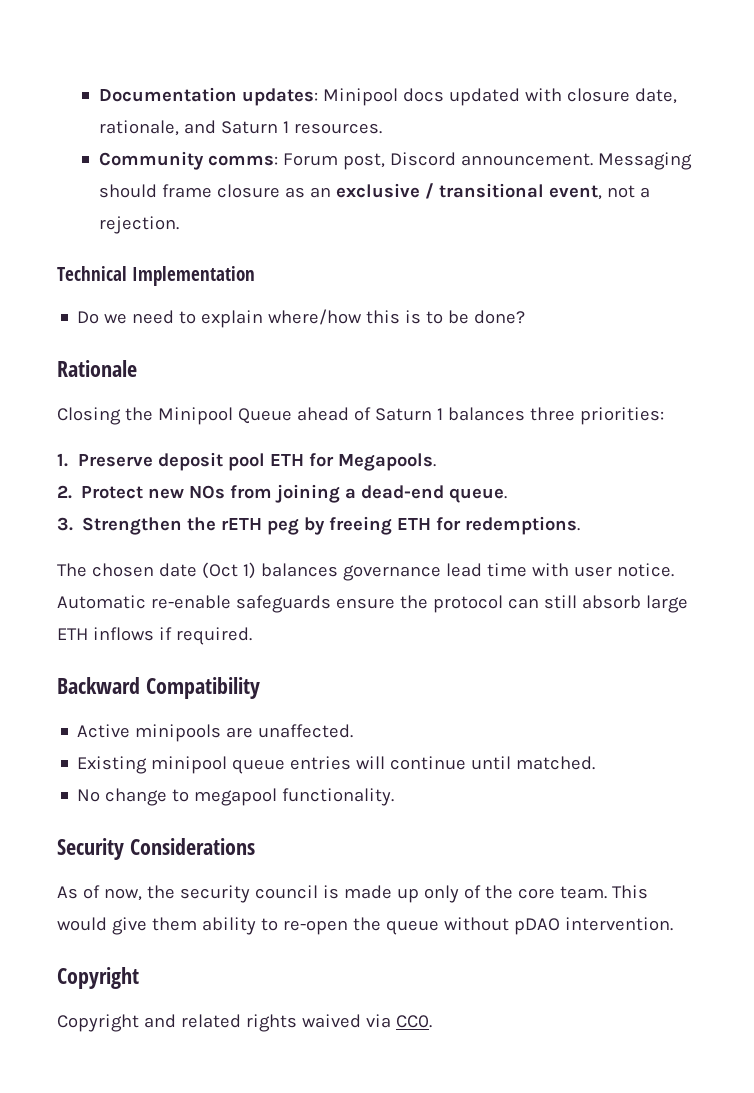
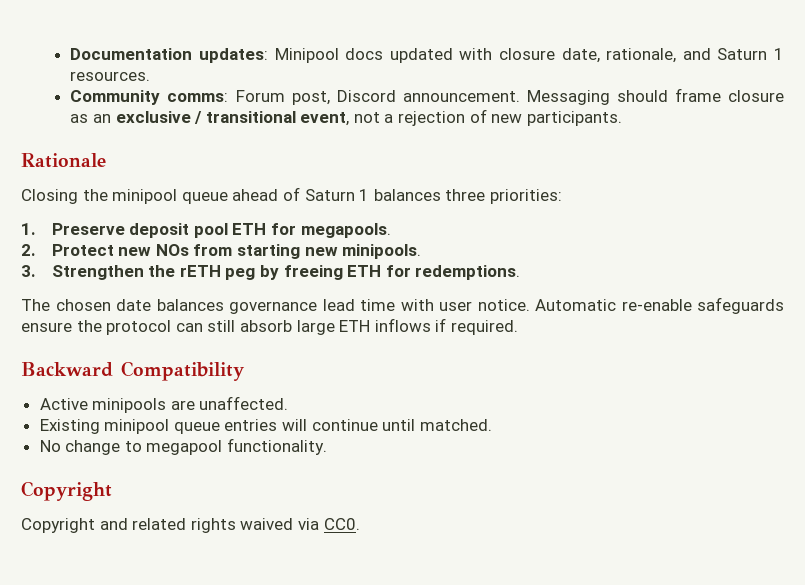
- Messaging should frame closure as an exclusive / transitional event, not a rejection.
- Technical Implementation
- Do we need to explain where/how this is to be done?
+ Messaging should frame closure as an exclusive / transitional event, not a rejection of new participants.
- Closing the Minipool Queue ahead of Saturn 1 balances three priorities:
+ Closing the minipool queue ahead of Saturn 1 balances three priorities:
- 1. Preserve deposit pool ETH for Megapools.
+ 1. Preserve deposit pool ETH for megapools.
- 2. Protect new NOs from joining a dead-end queue.
+ 2. Protect new NOs from starting new minipools.
- The chosen date (Oct 1) balances governance lead time with user notice.
+ The chosen date balances governance lead time with user notice.
- Security Considerations
- As of now, the security council is made up only of the core team. This would give them ability to re-open the queue without pDAO intervention.

